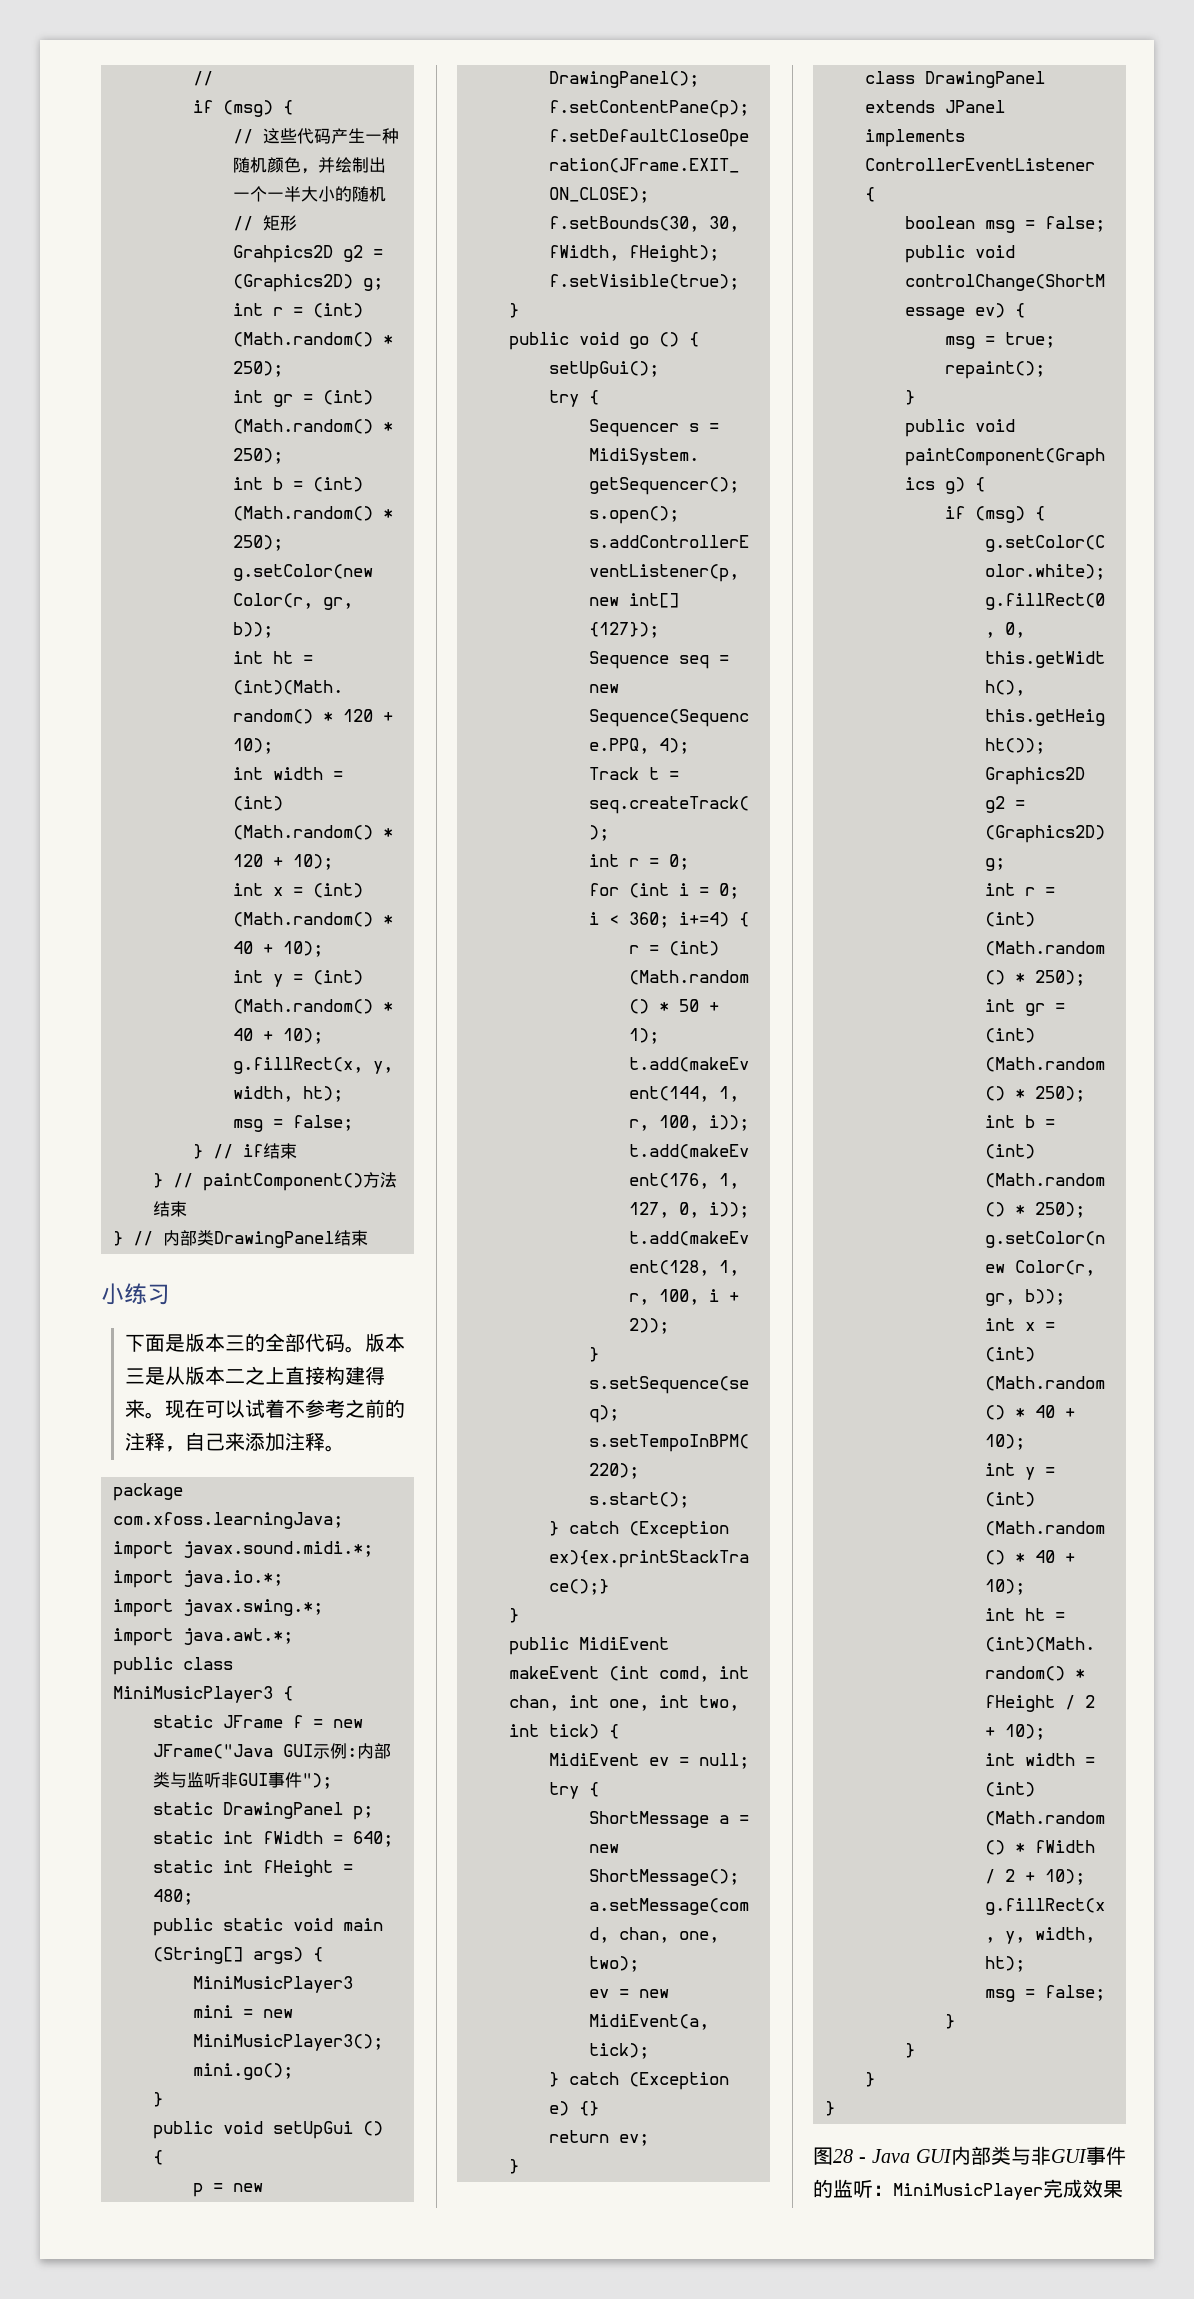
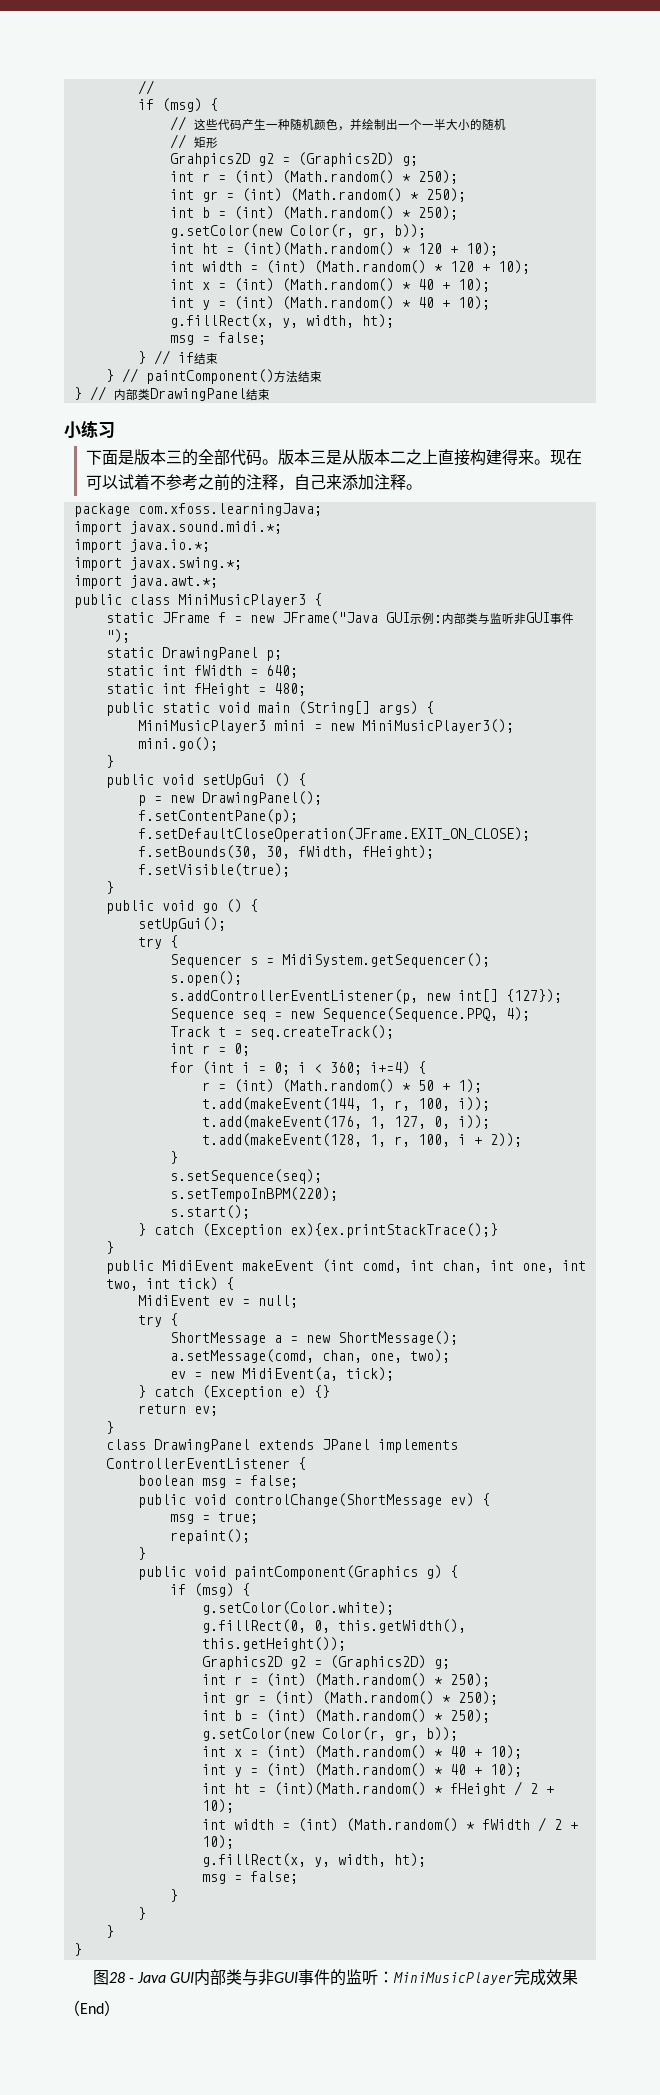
+ （End）

